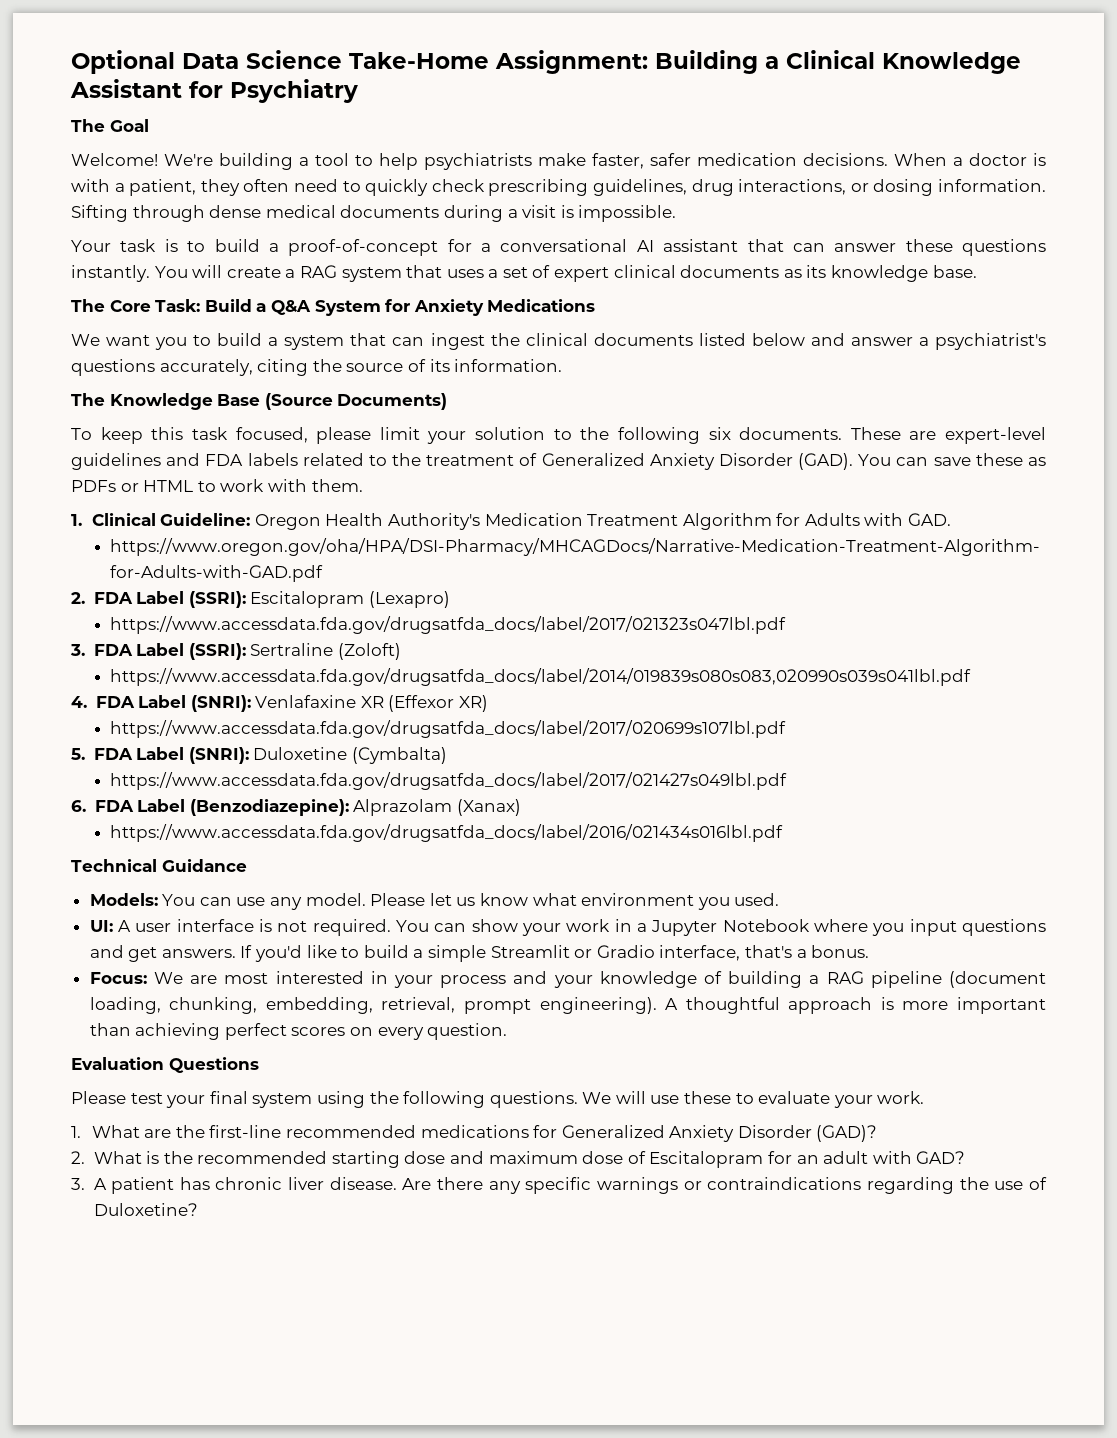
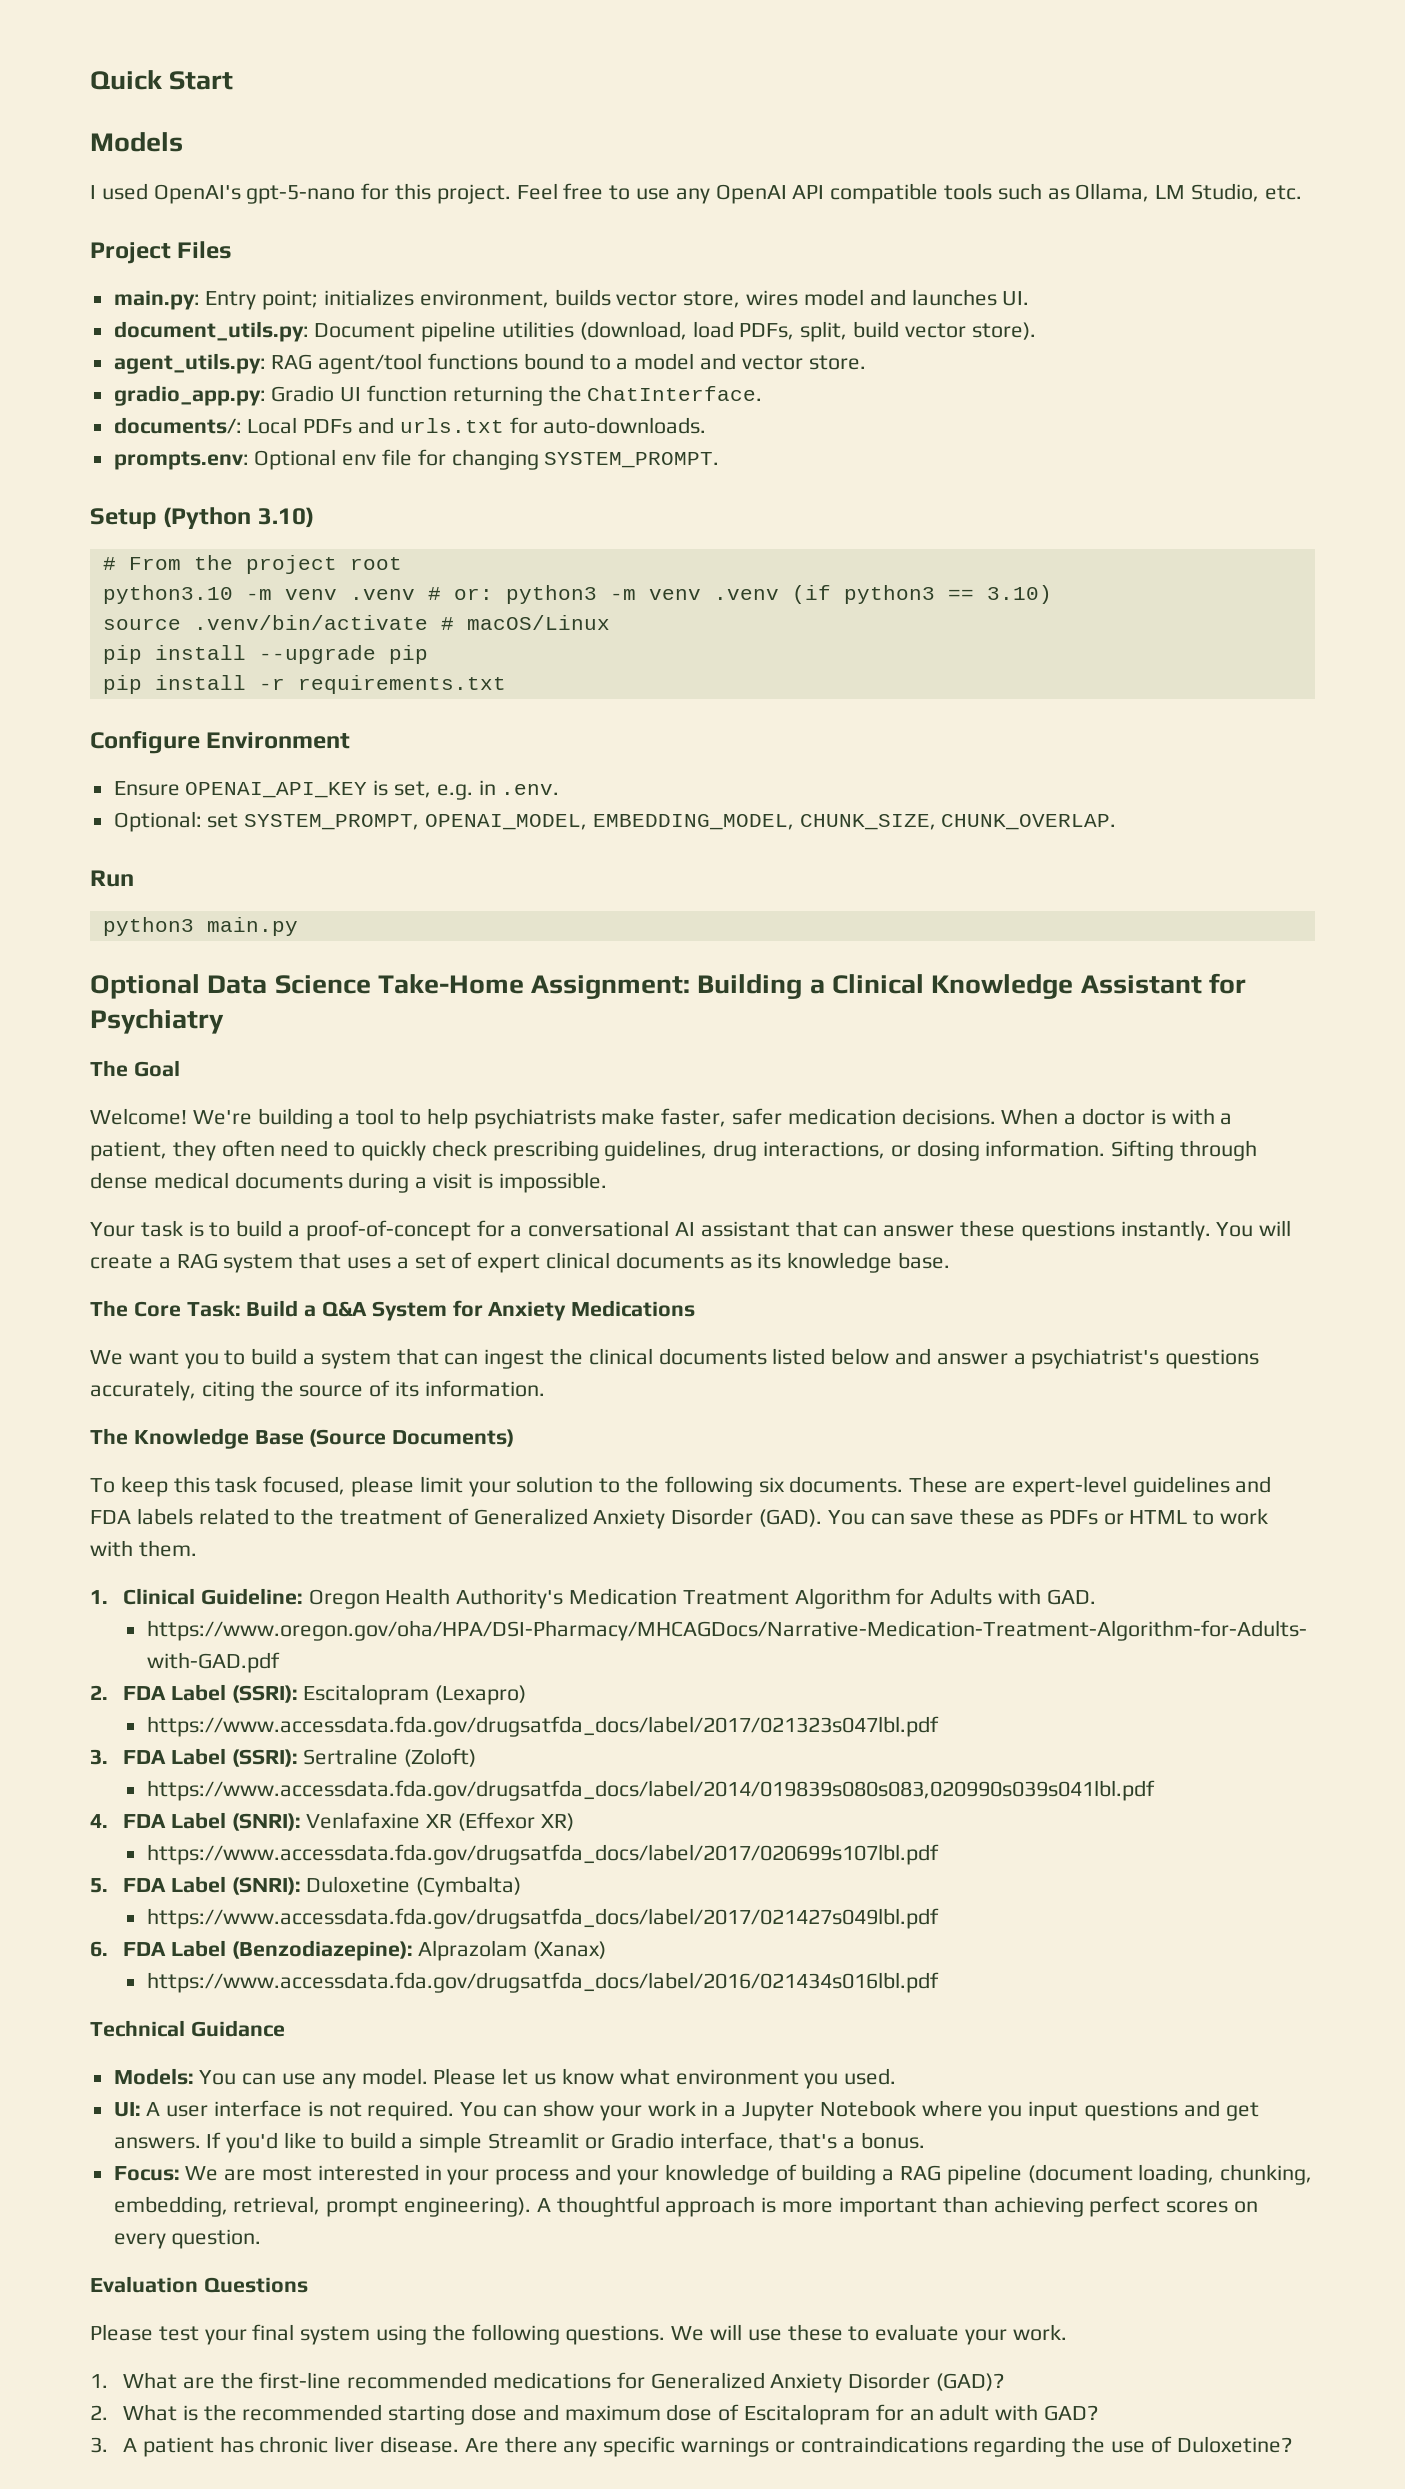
+ Quick Start
+ Models
+ I used OpenAI's gpt-5-nano for this project. Feel free to use any OpenAI API compatible tools such as Ollama, LM Studio, etc.
+ Project Files
+ main.py: Entry point; initializes environment, builds vector store, wires model and launches UI.
+ document_utils.py: Document pipeline utilities (download, load PDFs, split, build vector store).
+ agent_utils.py: RAG agent/tool functions bound to a model and vector store.
+ gradio_app.py: Gradio UI function returning the ChatInterface.
+ documents/: Local PDFs and urls.txt for auto-downloads.
+ prompts.env: Optional env file for changing SYSTEM_PROMPT.
+ Setup (Python 3.10)
+ # From the project root
+ python3.10 -m venv .venv # or: python3 -m venv .venv (if python3 == 3.10)
+ source .venv/bin/activate # macOS/Linux
+ pip install --upgrade pip
+ pip install -r requirements.txt
+ Configure Environment
+ Ensure OPENAI_API_KEY is set, e.g. in .env.
+ Optional: set SYSTEM_PROMPT, OPENAI_MODEL, EMBEDDING_MODEL, CHUNK_SIZE, CHUNK_OVERLAP.
+ Run
+ python3 main.py

